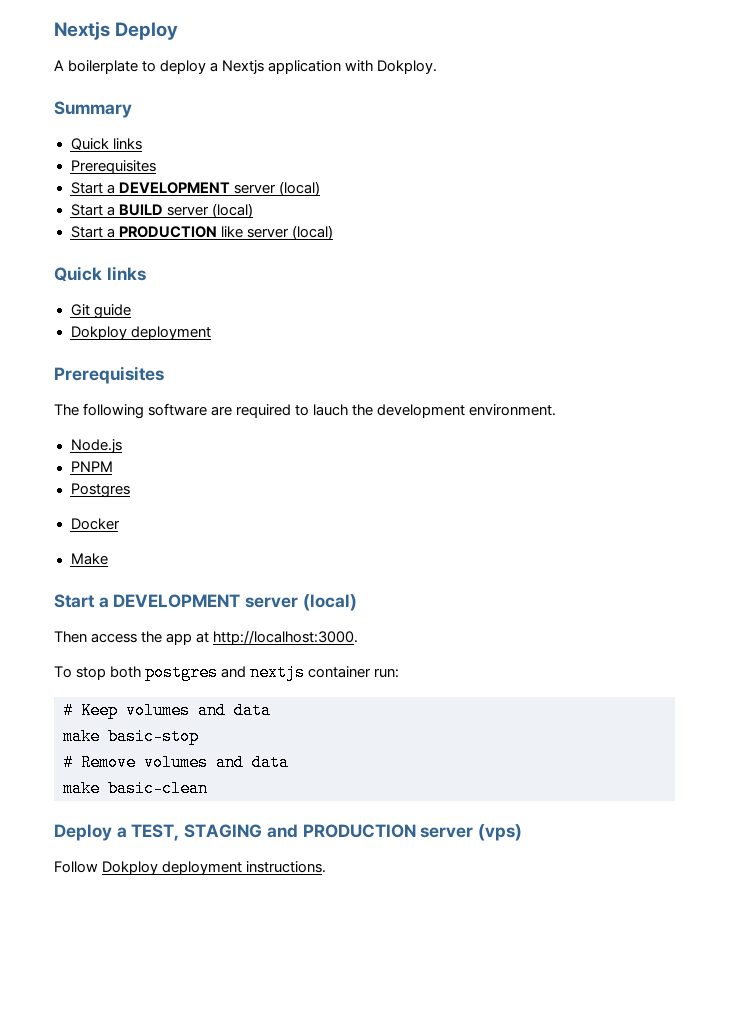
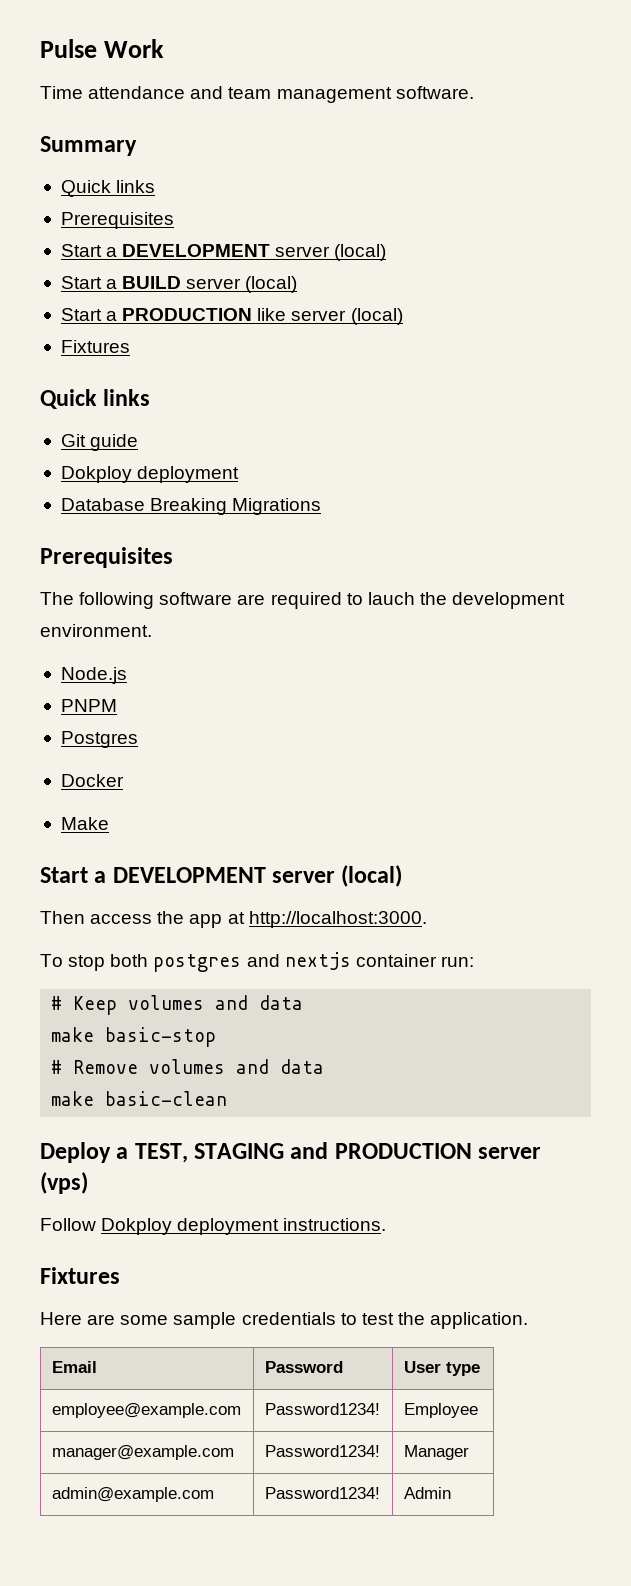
- Nextjs Deploy
- A boilerplate to deploy a Nextjs application with Dokploy.
+ Pulse Work
+ Time attendance and team management software.
  Start a PRODUCTION like server (local)
+ Fixtures
+ Database Breaking Migrations
  Follow Dokploy deployment instructions.
+ Fixtures
+ Here are some sample credentials to test the application.
+ Email | Password | User type
+ employee@example.com | Password1234! | Employee
+ manager@example.com | Password1234! | Manager
+ admin@example.com | Password1234! | Admin

